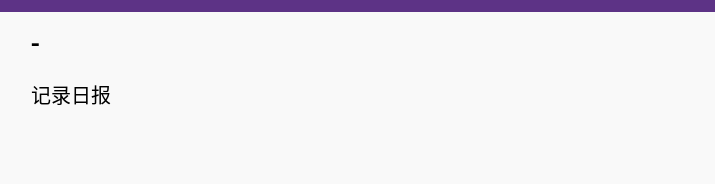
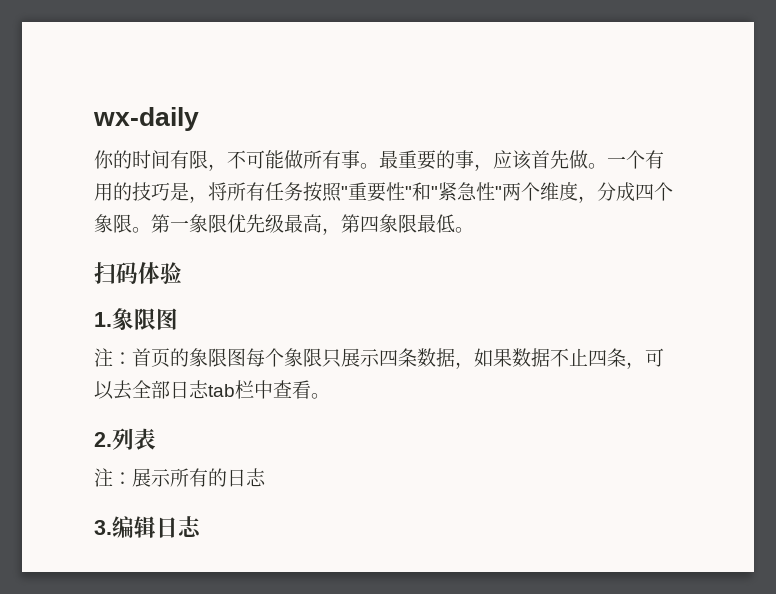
- -
- 记录日报
+ wx-daily
+ 你的时间有限，不可能做所有事。最重要的事，应该首先做。一个有用的技巧是，将所有任务按照"重要性"和"紧急性"两个维度，分成四个象限。第一象限优先级最高，第四象限最低。
+ 扫码体验
+ 1.象限图
+ 注：首页的象限图每个象限只展示四条数据，如果数据不止四条，可以去全部日志tab栏中查看。
+ 2.列表
+ 注：展示所有的日志
+ 3.编辑日志

